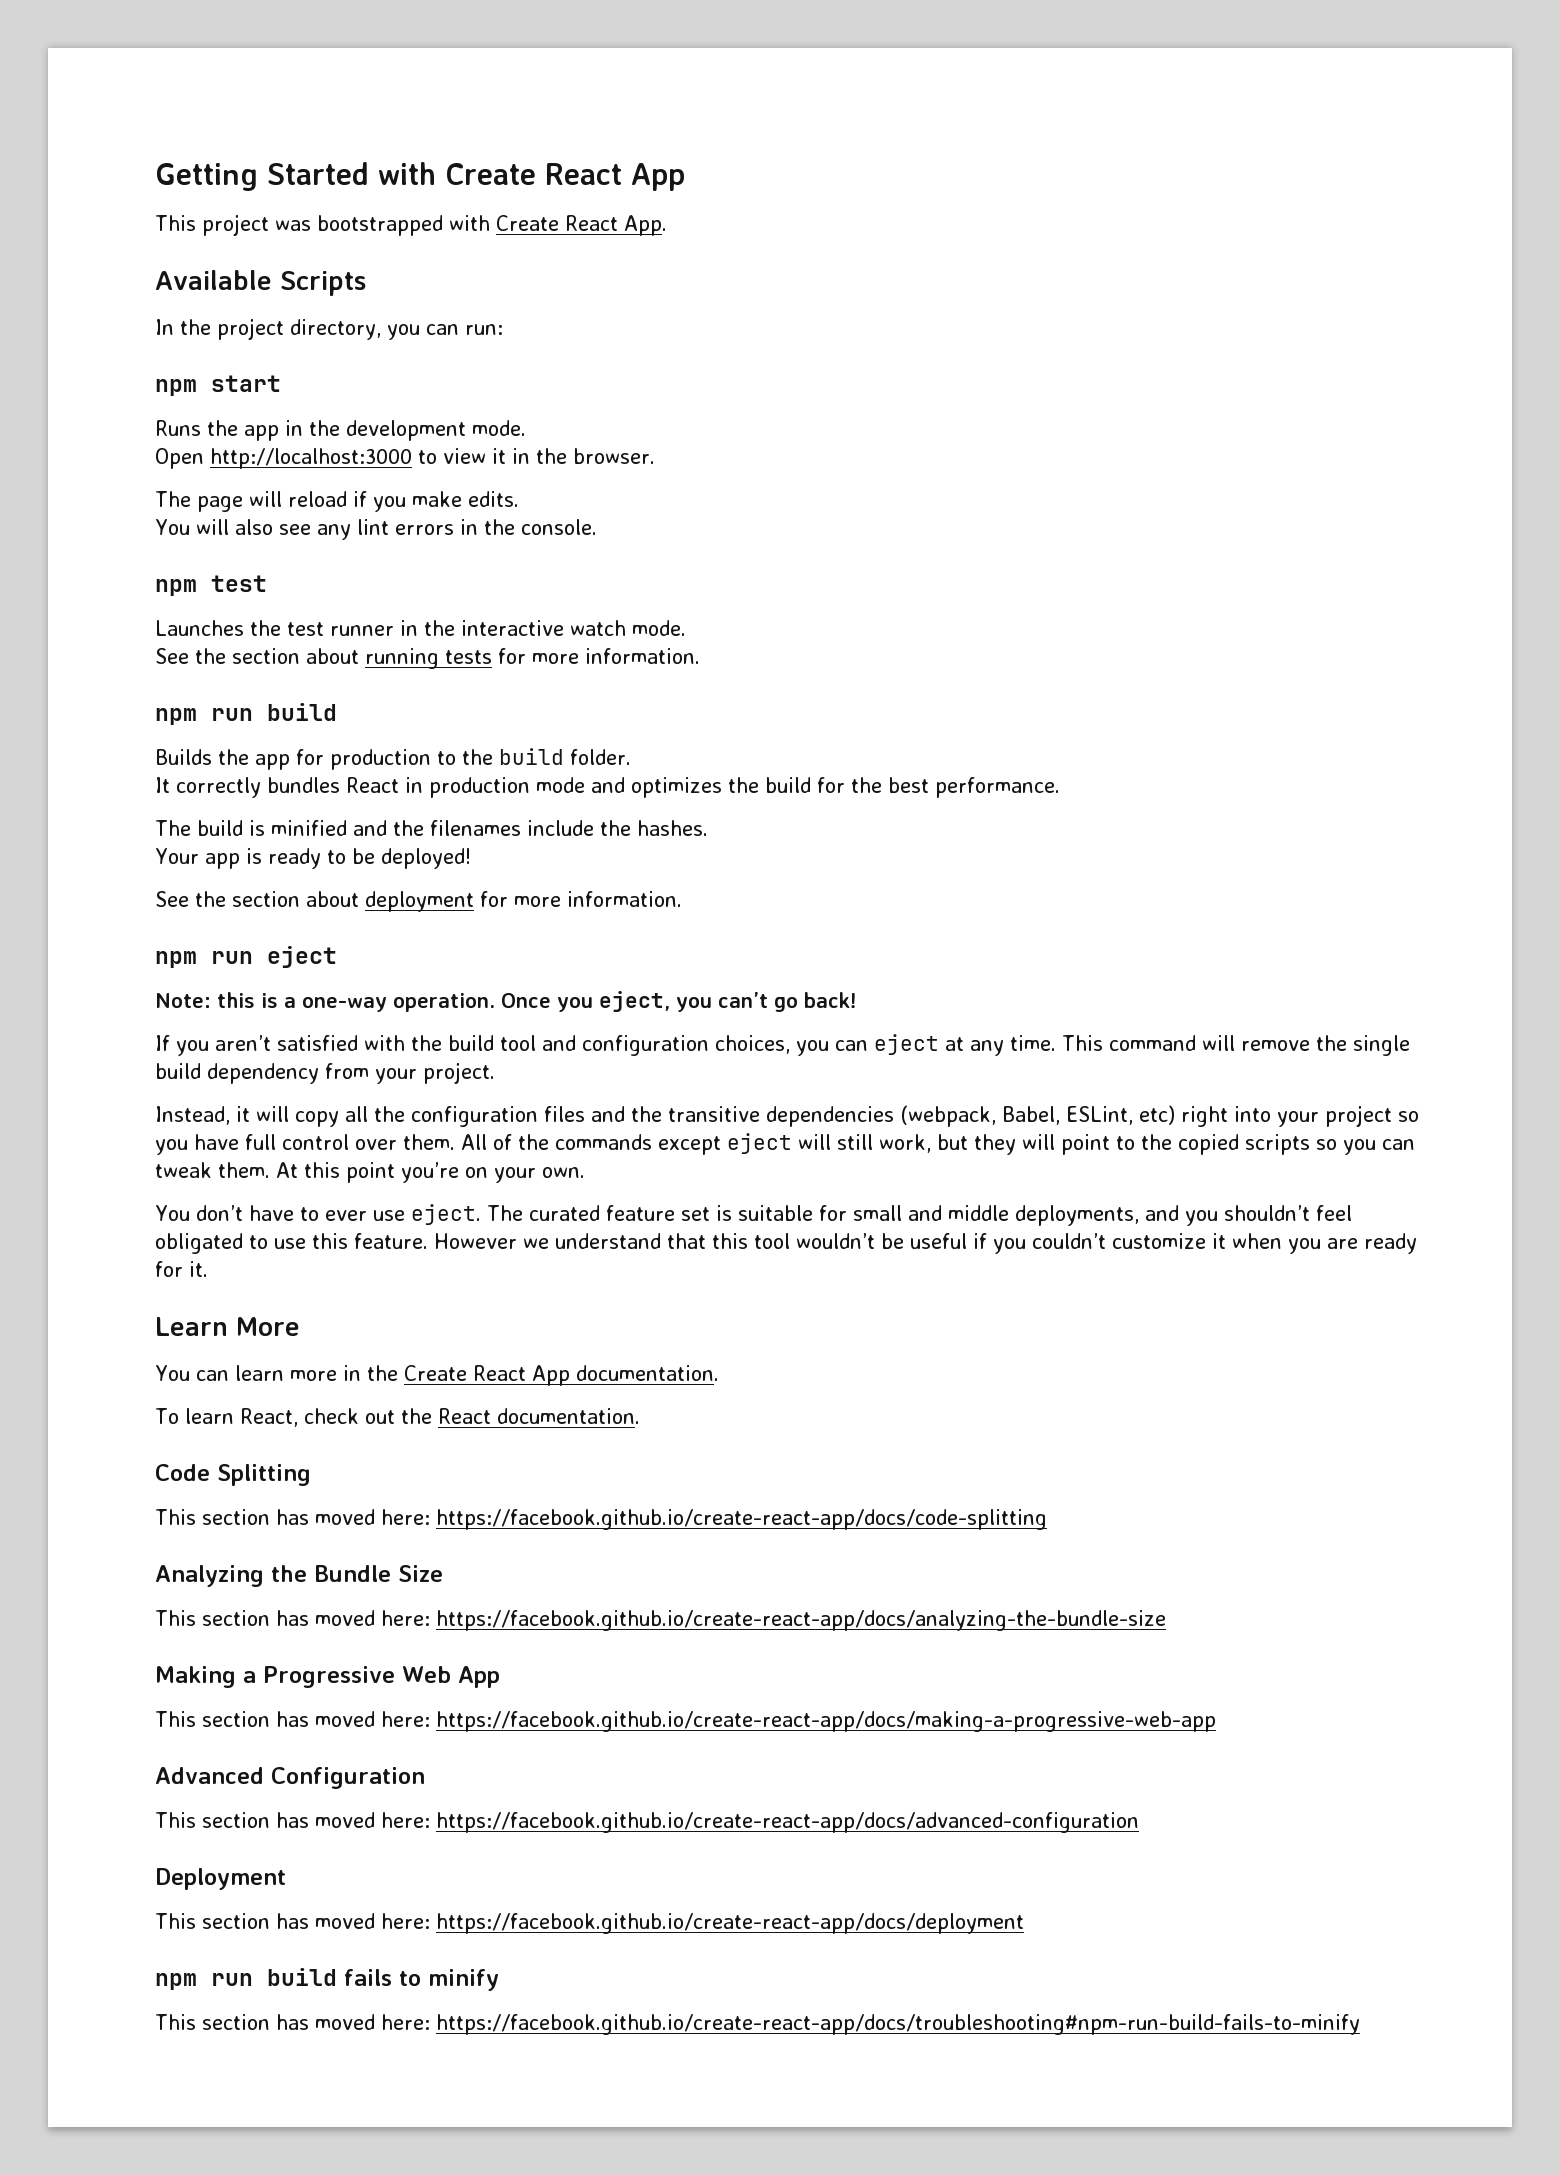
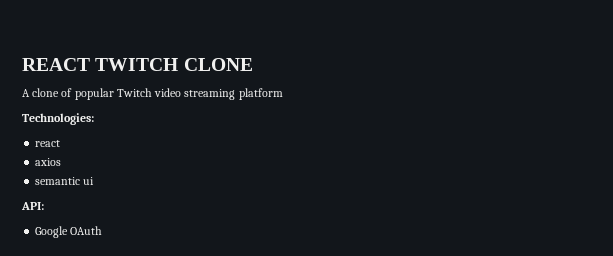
- Getting Started with Create React App
- This project was bootstrapped with Create React App.
- Available Scripts
- In the project directory, you can run:
- npm start
- Runs the app in the development mode.
- Open http://localhost:3000 to view it in the browser.
- The page will reload if you make edits.
- You will also see any lint errors in the console.
- npm test
- Launches the test runner in the interactive watch mode.
- See the section about running tests for more information.
- npm run build
- Builds the app for production to the build folder.
- It correctly bundles React in production mode and optimizes the build for the best performance.
- The build is minified and the filenames include the hashes.
- Your app is ready to be deployed!
- See the section about deployment for more information.
- npm run eject
- Note: this is a one-way operation. Once you eject, you can’t go back!
- If you aren’t satisfied with the build tool and configuration choices, you can eject at any time. This command will remove the single build dependency from your project.
- Instead, it will copy all the configuration files and the transitive dependencies (webpack, Babel, ESLint, etc) right into your project so you have full control over them. All of the commands except eject will still work, but they will point to the copied scripts so you can tweak them. At this point you’re on your own.
- You don’t have to ever use eject. The curated feature set is suitable for small and middle deployments, and you shouldn’t feel obligated to use this feature. However we understand that this tool wouldn’t be useful if you couldn’t customize it when you are ready for it.
- Learn More
- You can learn more in the Create React App documentation.
- To learn React, check out the React documentation.
- Code Splitting
- This section has moved here: https://facebook.github.io/create-react-app/docs/code-splitting
- Analyzing the Bundle Size
- This section has moved here: https://facebook.github.io/create-react-app/docs/analyzing-the-bundle-size
- Making a Progressive Web App
- This section has moved here: https://facebook.github.io/create-react-app/docs/making-a-progressive-web-app
- Advanced Configuration
- This section has moved here: https://facebook.github.io/create-react-app/docs/advanced-configuration
- Deployment
- This section has moved here: https://facebook.github.io/create-react-app/docs/deployment
- npm run build fails to minify
- This section has moved here: https://facebook.github.io/create-react-app/docs/troubleshooting#npm-run-build-fails-to-minify
+ REACT TWITCH CLONE
+ A clone of popular Twitch video streaming platform
+ Technologies:
+ react
+ axios
+ semantic ui
+ API:
+ Google OAuth

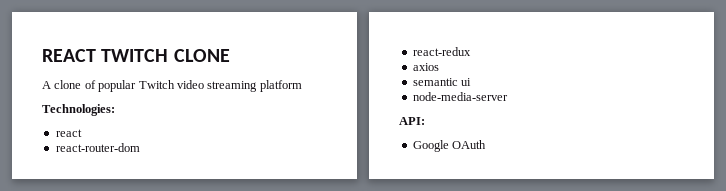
+ react-router-dom
+ react-redux
+ node-media-server

